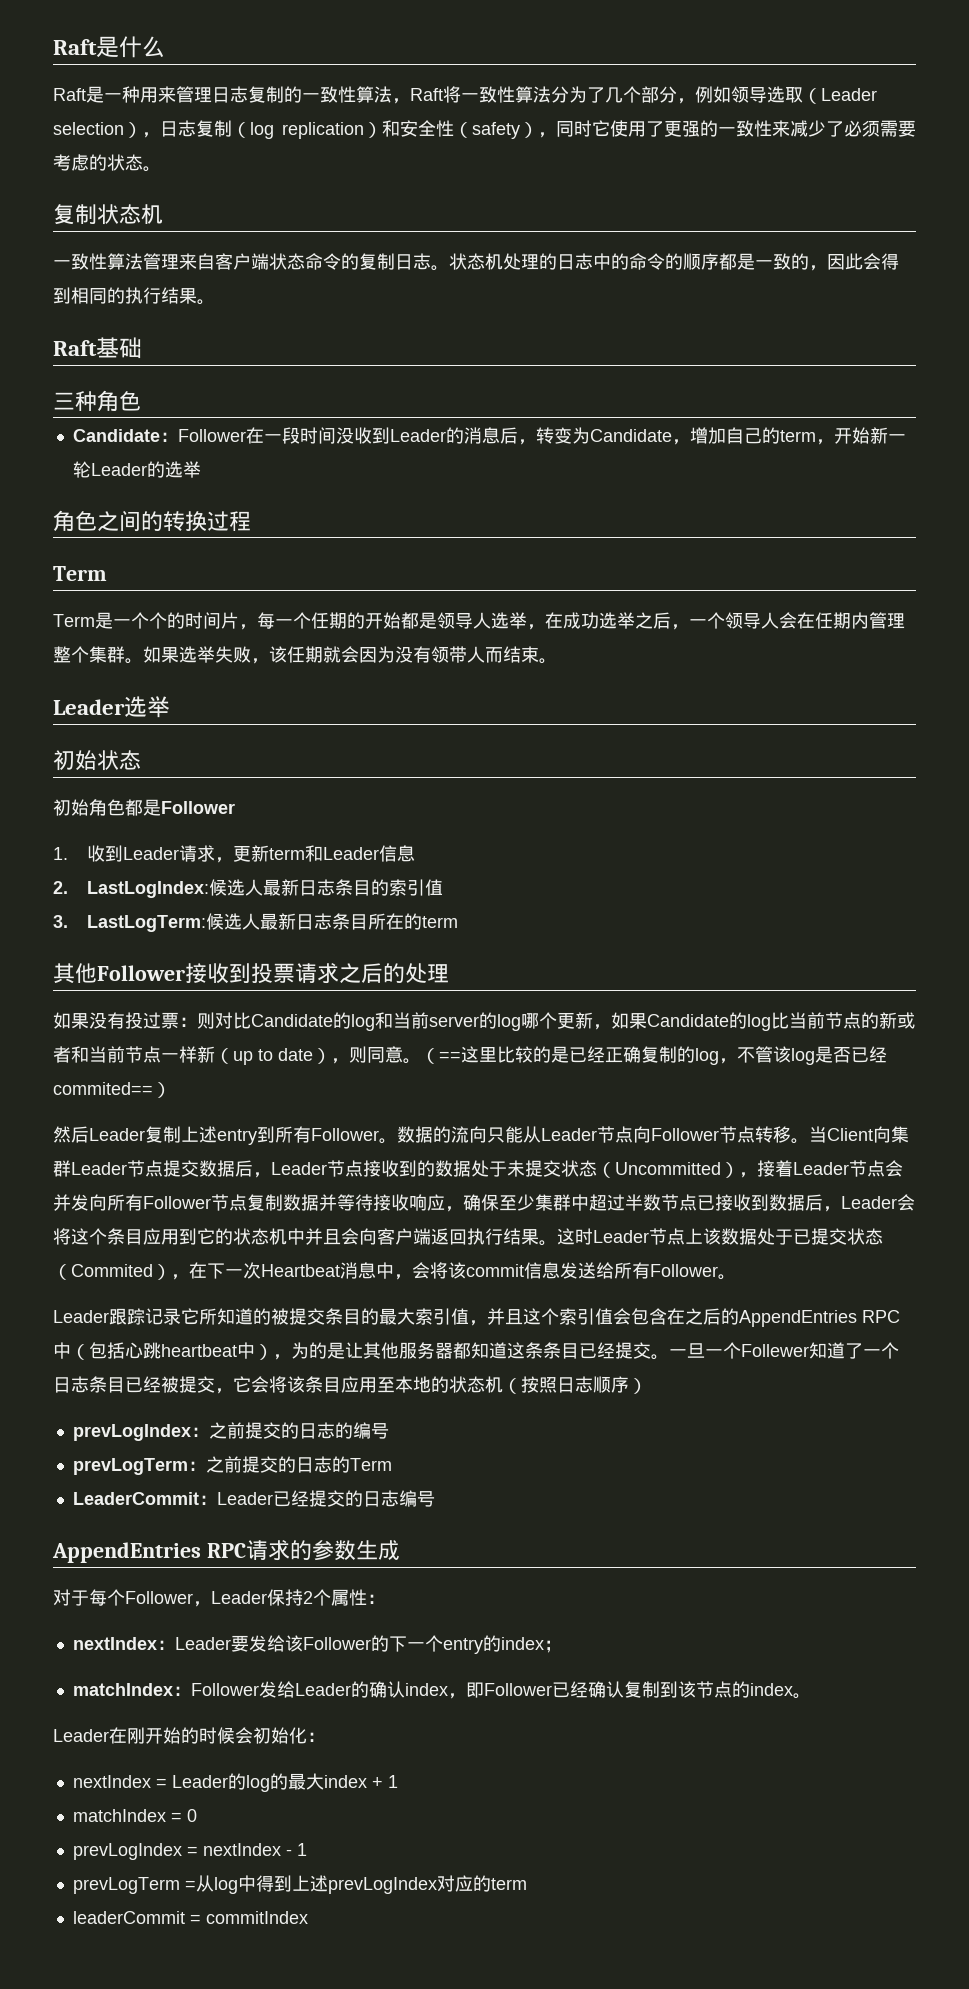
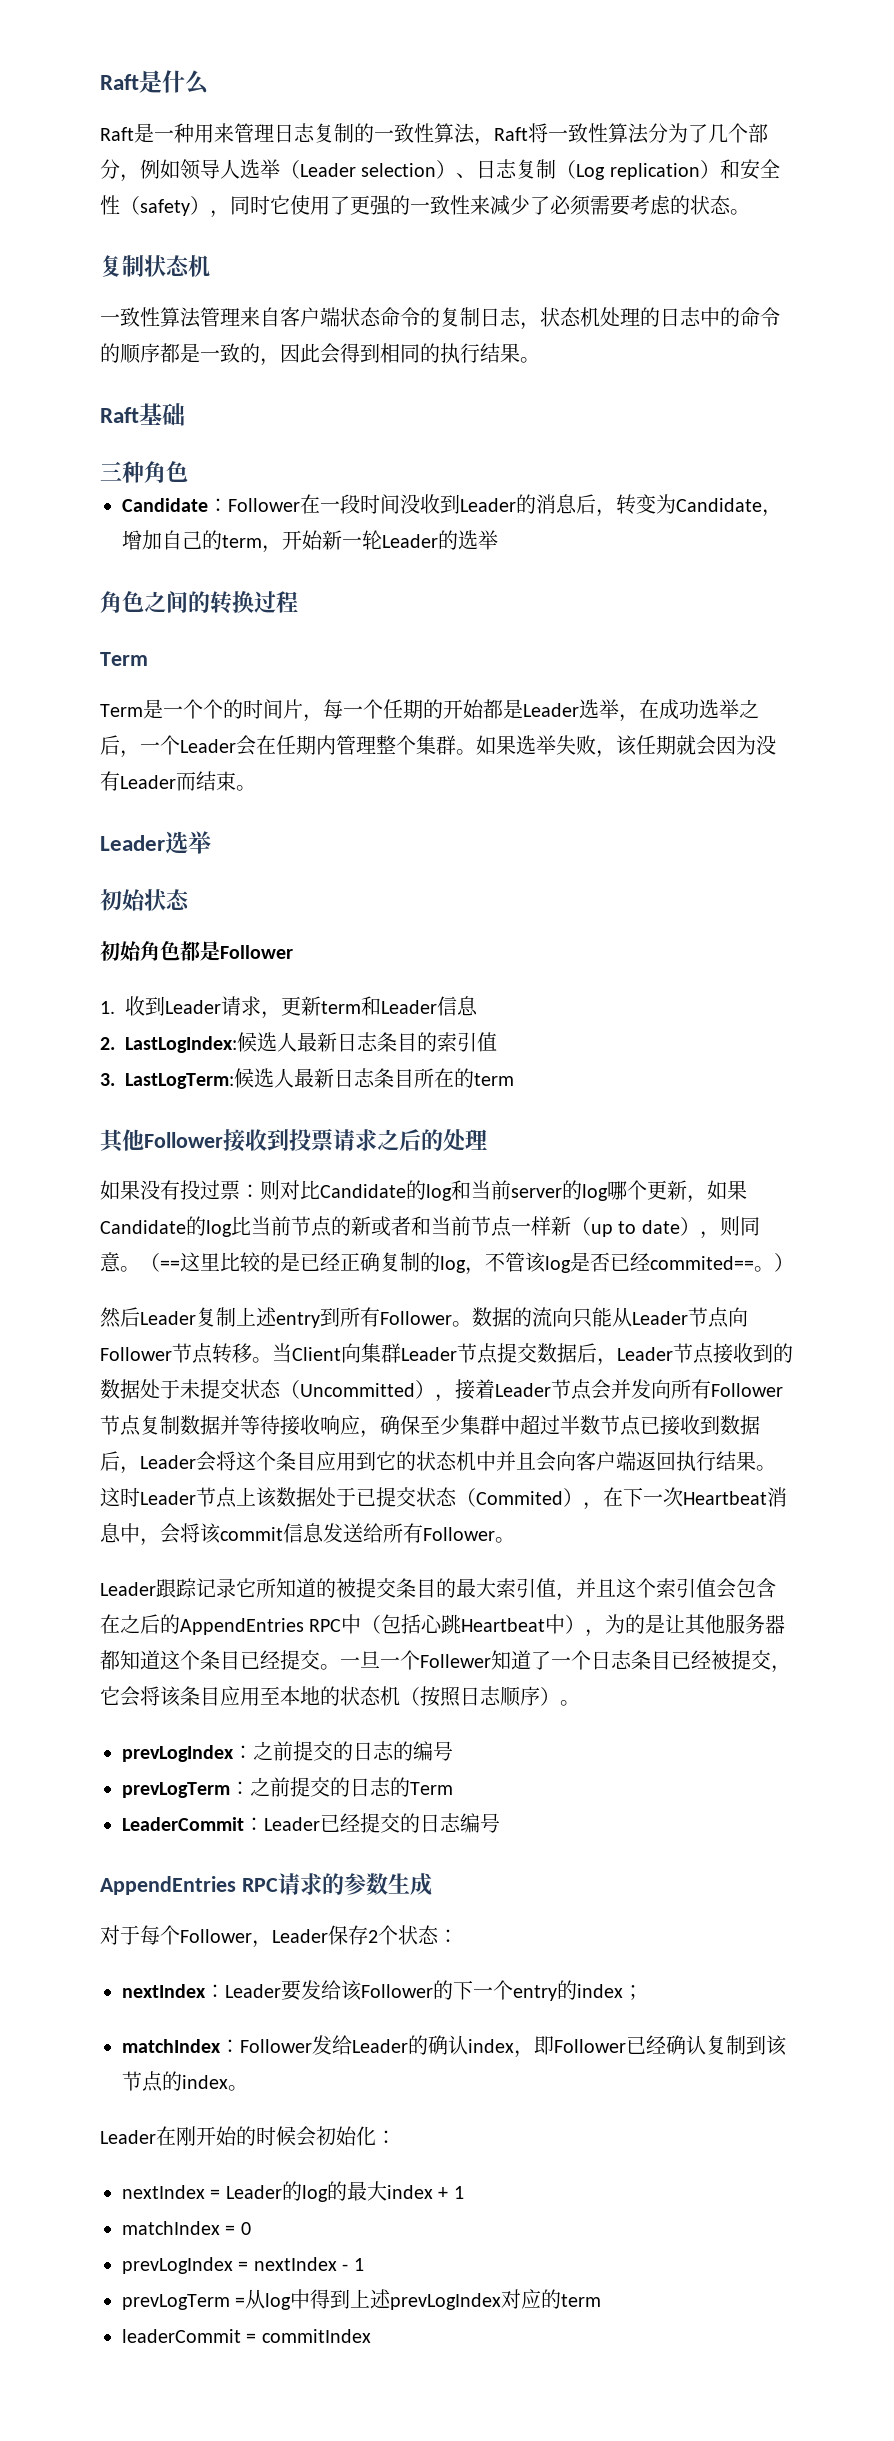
- Raft是一种用来管理日志复制的一致性算法，Raft将一致性算法分为了几个部分，例如领导选取（Leader selection），日志复制（log replication）和安全性（safety），同时它使用了更强的一致性来减少了必须需要考虑的状态。
+ Raft是一种用来管理日志复制的一致性算法，Raft将一致性算法分为了几个部分，例如领导人选举（Leader selection）、日志复制（Log replication）和安全性（safety），同时它使用了更强的一致性来减少了必须需要考虑的状态。
- 一致性算法管理来自客户端状态命令的复制日志。状态机处理的日志中的命令的顺序都是一致的，因此会得到相同的执行结果。
+ 一致性算法管理来自客户端状态命令的复制日志，状态机处理的日志中的命令的顺序都是一致的，因此会得到相同的执行结果。
- Term是一个个的时间片，每一个任期的开始都是领导人选举，在成功选举之后，一个领导人会在任期内管理整个集群。
+ Term是一个个的时间片，每一个任期的开始都是Leader选举，在成功选举之后，一个Leader会在任期内管理整个集群。
- 如果选举失败，该任期就会因为没有领带人而结束。
+ 如果选举失败，该任期就会因为没有Leader而结束。
- （==这里比较的是已经正确复制的log，不管该log是否已经commited==）
+ （==这里比较的是已经正确复制的log，不管该log是否已经commited==。）
- Leader跟踪记录它所知道的被提交条目的最大索引值，并且这个索引值会包含在之后的AppendEntries RPC中（包括心跳heartbeat中），为的是让其他服务器都知道这条条目已经提交。
+ Leader跟踪记录它所知道的被提交条目的最大索引值，并且这个索引值会包含在之后的AppendEntries RPC中（包括心跳Heartbeat中），为的是让其他服务器都知道这个条目已经提交。
- 一旦一个Follewer知道了一个日志条目已经被提交，它会将该条目应用至本地的状态机（按照日志顺序）
+ 一旦一个Follewer知道了一个日志条目已经被提交，它会将该条目应用至本地的状态机（按照日志顺序）。
- 对于每个Follower，Leader保持2个属性：
+ 对于每个Follower，Leader保存2个状态：

